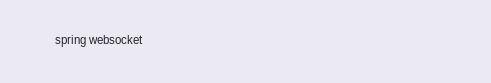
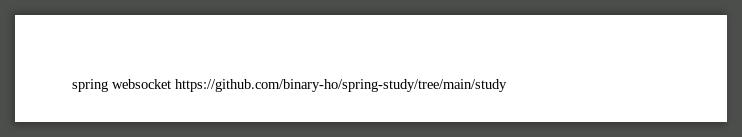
- spring websocket
+ spring websocket https://github.com/binary-ho/spring-study/tree/main/study

